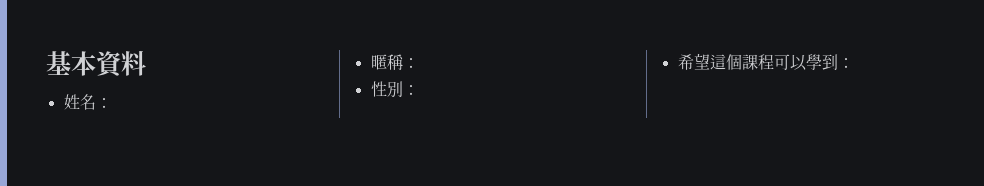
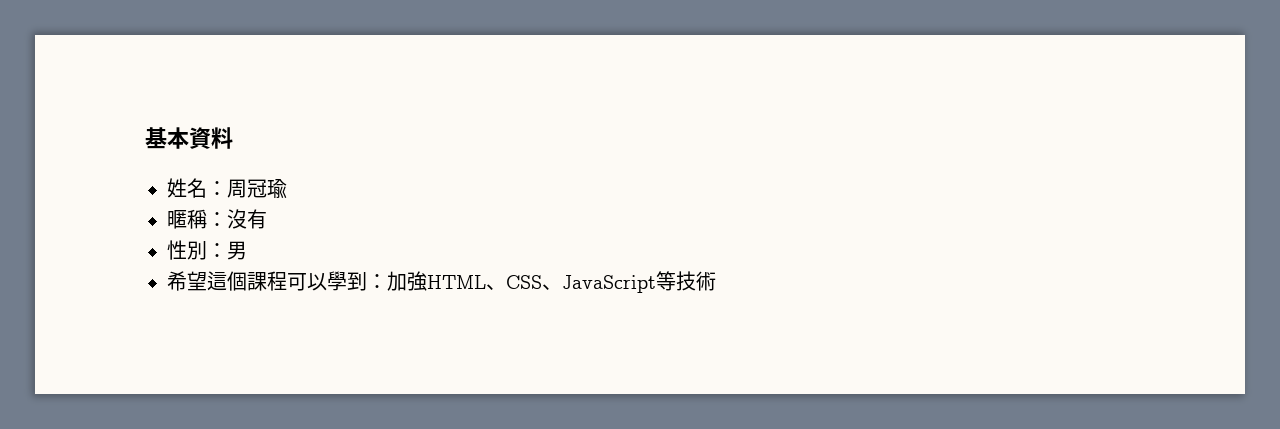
- 姓名：
+ 姓名：周冠瑜
- 暱稱：
+ 暱稱：沒有
- 性別：
+ 性別：男
- 希望這個課程可以學到：
+ 希望這個課程可以學到：加強HTML、CSS、JavaScript等技術

